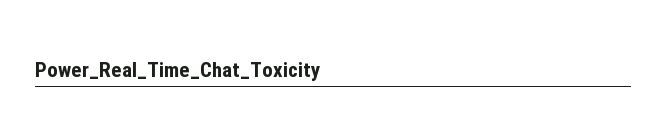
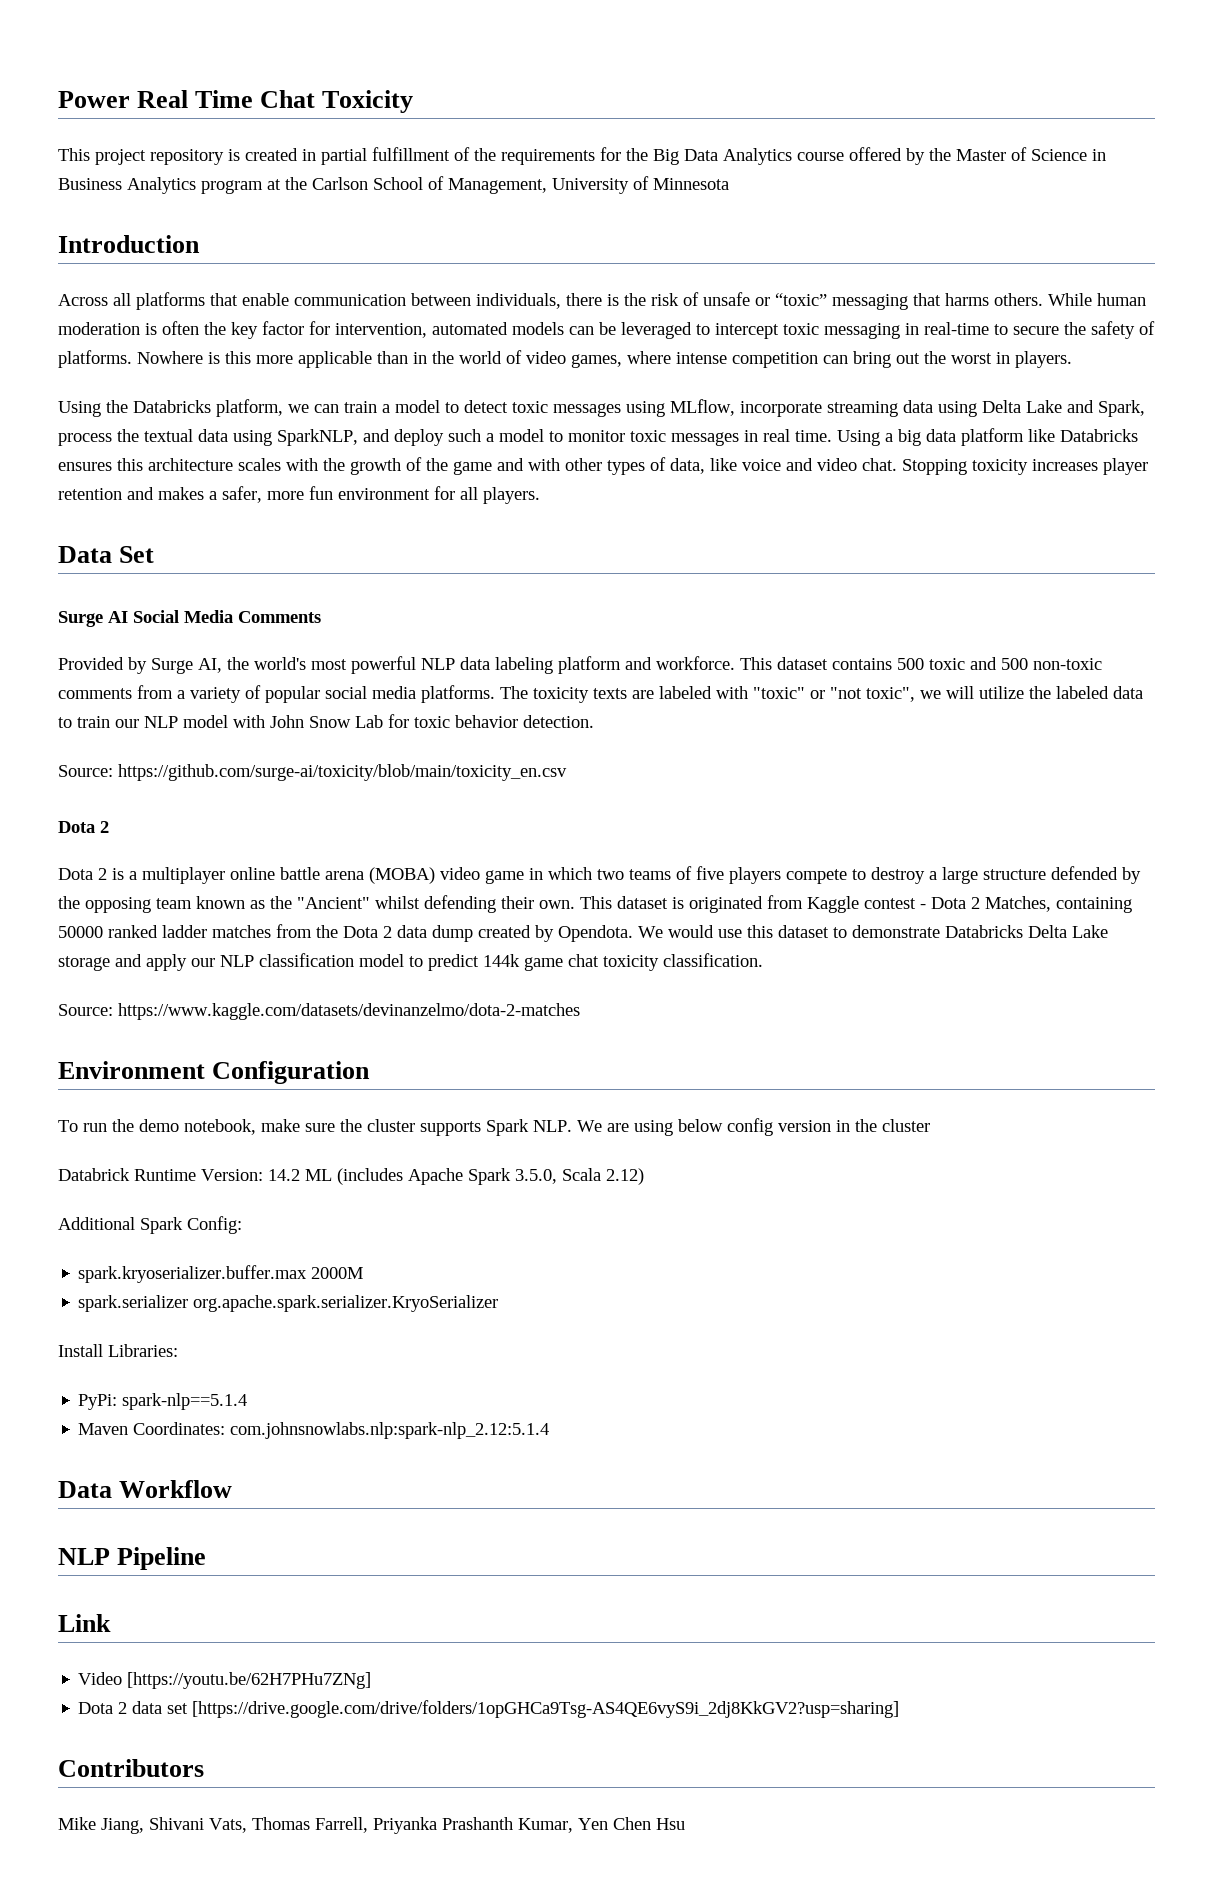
- Power_Real_Time_Chat_Toxicity
+ Power Real Time Chat Toxicity
+ This project repository is created in partial fulfillment of the requirements for the Big Data Analytics course offered by the Master of Science in Business Analytics program at the Carlson School of Management, University of Minnesota
+ Introduction
+ Across all platforms that enable communication between individuals, there is the risk of unsafe or “toxic” messaging that harms others. While human moderation is often the key factor for intervention, automated models can be leveraged to intercept toxic messaging in real-time to secure the safety of platforms. Nowhere is this more applicable than in the world of video games, where intense competition can bring out the worst in players.
+ Using the Databricks platform, we can train a model to detect toxic messages using MLflow, incorporate streaming data using Delta Lake and Spark, process the textual data using SparkNLP, and deploy such a model to monitor toxic messages in real time. Using a big data platform like Databricks ensures this architecture scales with the growth of the game and with other types of data, like voice and video chat. Stopping toxicity increases player retention and makes a safer, more fun environment for all players.
+ Data Set
+ Surge AI Social Media Comments
+ Provided by Surge AI, the world's most powerful NLP data labeling platform and workforce. This dataset contains 500 toxic and 500 non-toxic comments from a variety of popular social media platforms. The toxicity texts are labeled with "toxic" or "not toxic", we will utilize the labeled data to train our NLP model with John Snow Lab for toxic behavior detection.
+ Source: https://github.com/surge-ai/toxicity/blob/main/toxicity_en.csv
+ Dota 2
+ Dota 2 is a multiplayer online battle arena (MOBA) video game in which two teams of five players compete to destroy a large structure defended by the opposing team known as the "Ancient" whilst defending their own. This dataset is originated from Kaggle contest - Dota 2 Matches, containing 50000 ranked ladder matches from the Dota 2 data dump created by Opendota. We would use this dataset to demonstrate Databricks Delta Lake storage and apply our NLP classification model to predict 144k game chat toxicity classification.
+ Source: https://www.kaggle.com/datasets/devinanzelmo/dota-2-matches
+ Environment Configuration
+ To run the demo notebook, make sure the cluster supports Spark NLP. We are using below config version in the cluster
+ Databrick Runtime Version: 14.2 ML (includes Apache Spark 3.5.0, Scala 2.12)
+ Additional Spark Config:
+ spark.kryoserializer.buffer.max 2000M
+ spark.serializer org.apache.spark.serializer.KryoSerializer
+ Install Libraries:
+ PyPi: spark-nlp==5.1.4
+ Maven Coordinates: com.johnsnowlabs.nlp:spark-nlp_2.12:5.1.4
+ Data Workflow
+ NLP Pipeline
+ Link
+ Video [https://youtu.be/62H7PHu7ZNg]
+ Dota 2 data set [https://drive.google.com/drive/folders/1opGHCa9Tsg-AS4QE6vyS9i_2dj8KkGV2?usp=sharing]
+ Contributors
+ Mike Jiang, Shivani Vats, Thomas Farrell, Priyanka Prashanth Kumar, Yen Chen Hsu

